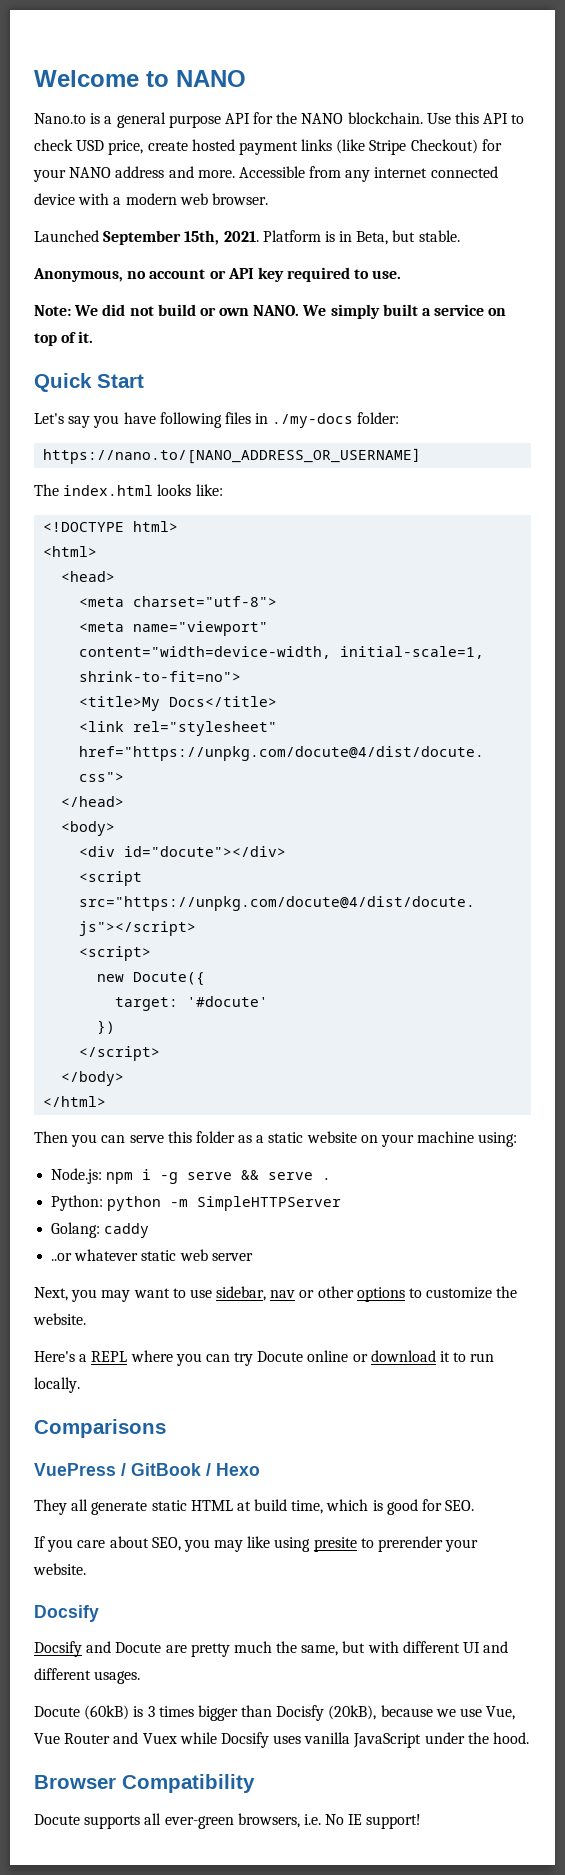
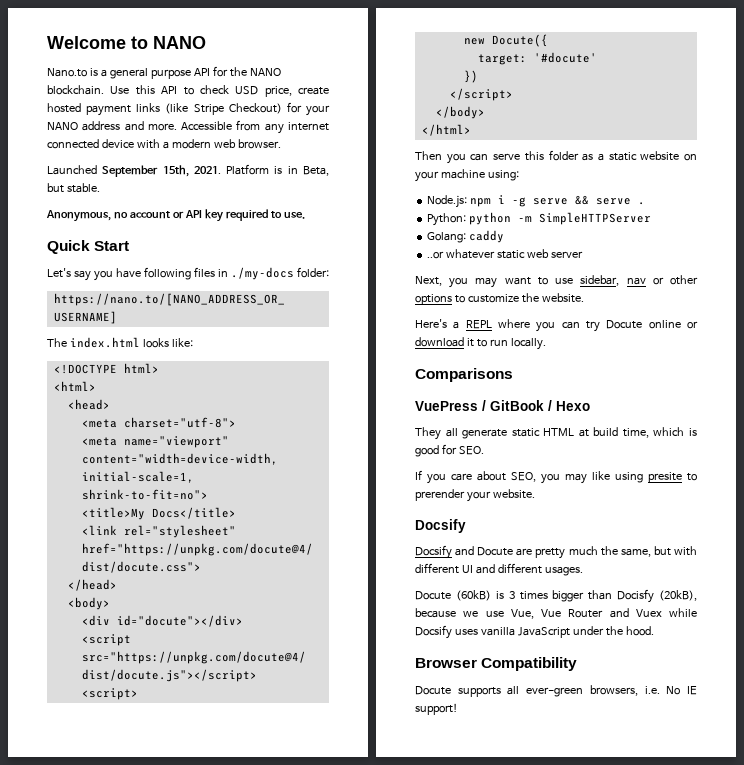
- Note: We did not build or own NANO. We simply built a service on top of it.

